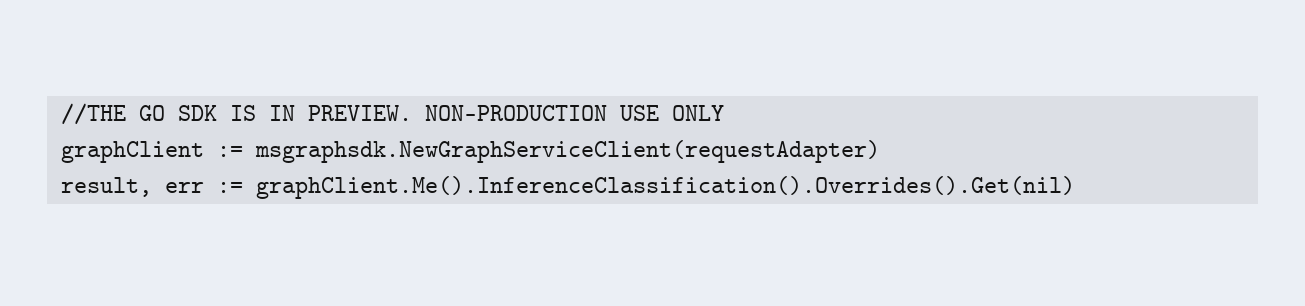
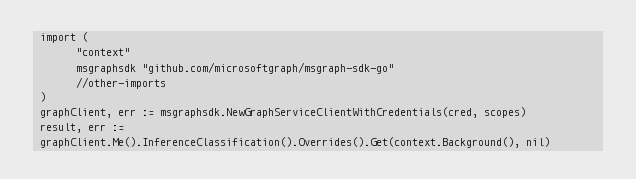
- //THE GO SDK IS IN PREVIEW. NON-PRODUCTION USE ONLY
- graphClient := msgraphsdk.NewGraphServiceClient(requestAdapter)
+ import (
+ "context"
+ msgraphsdk "github.com/microsoftgraph/msgraph-sdk-go"
+ //other-imports
+ )
+ graphClient, err := msgraphsdk.NewGraphServiceClientWithCredentials(cred, scopes)
- result, err := graphClient.Me().InferenceClassification().Overrides().Get(nil)
+ result, err := graphClient.Me().InferenceClassification().Overrides().Get(context.Background(), nil)

